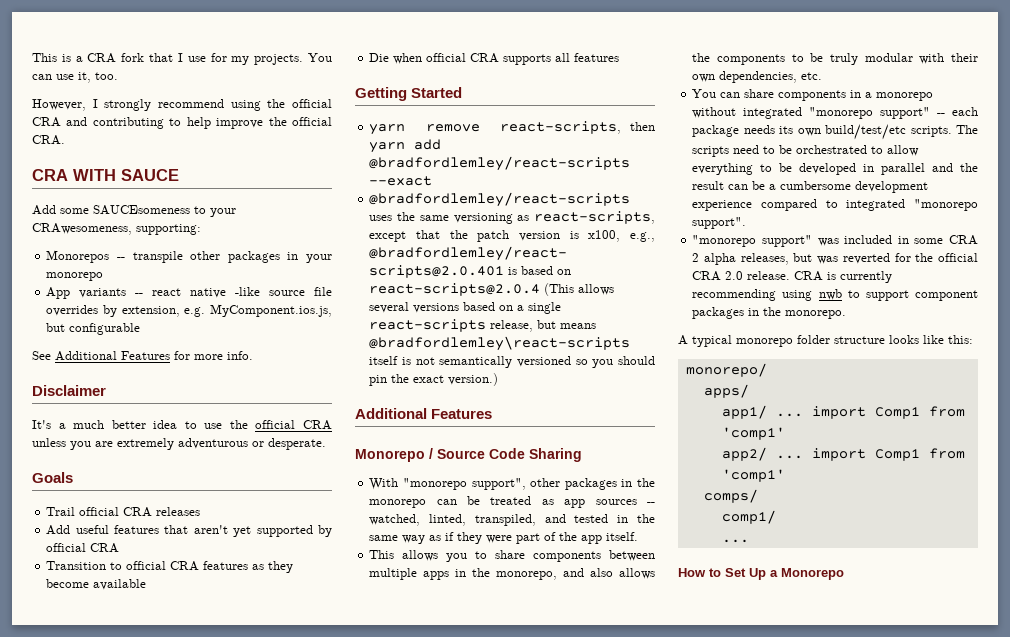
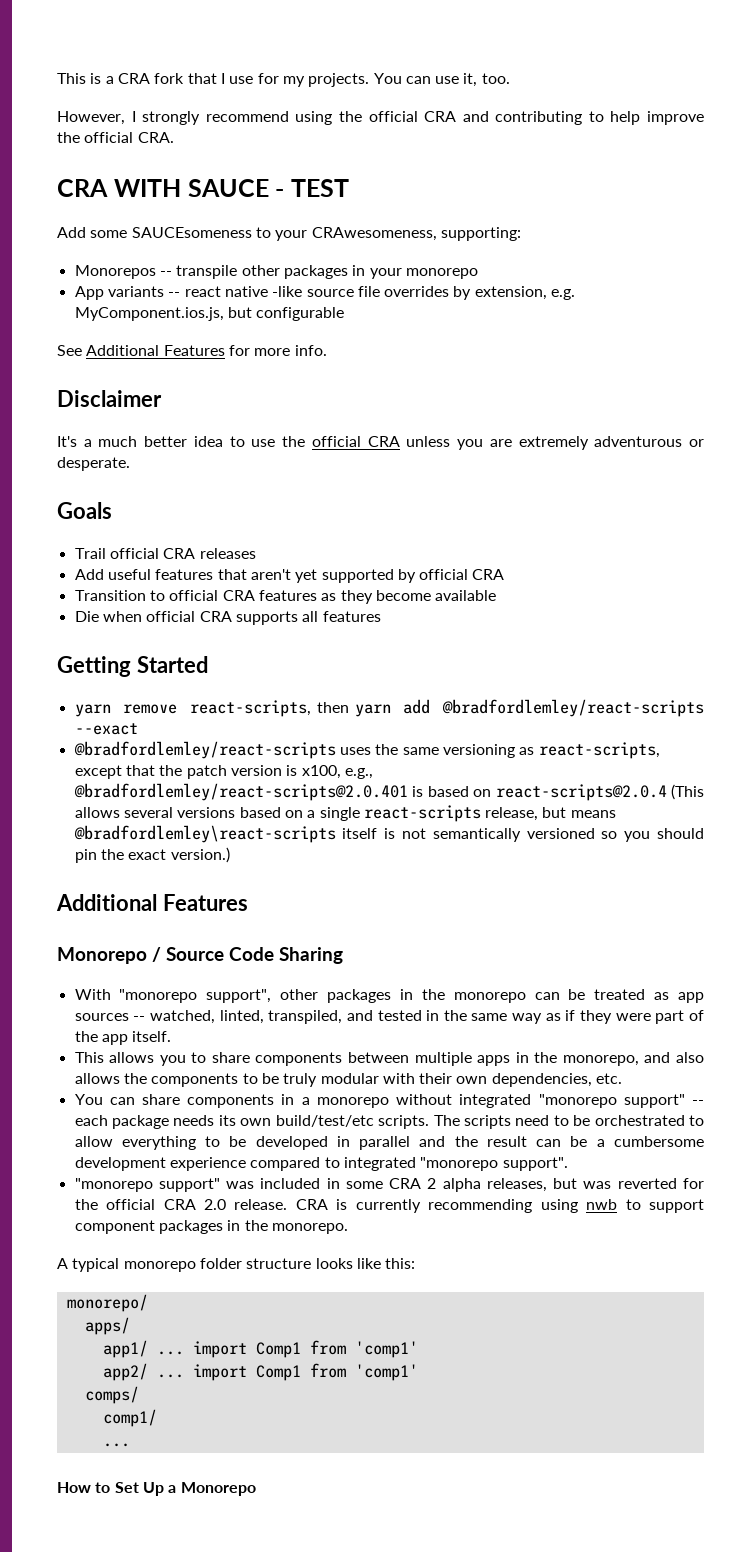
- CRA WITH SAUCE
+ CRA WITH SAUCE - TEST

